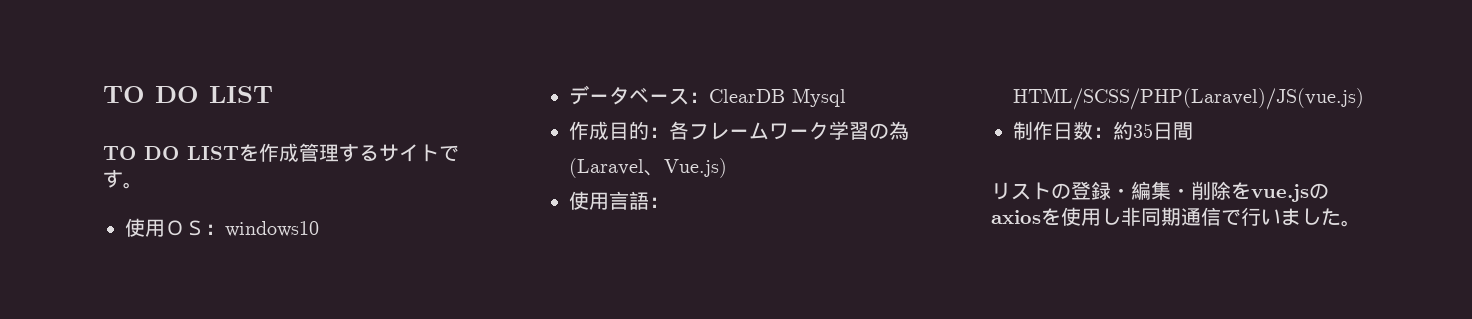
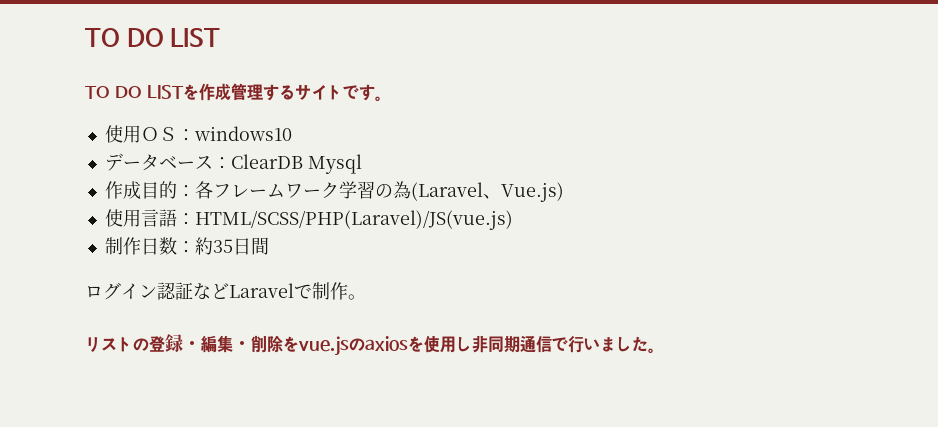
+ ログイン認証などLaravelで制作。

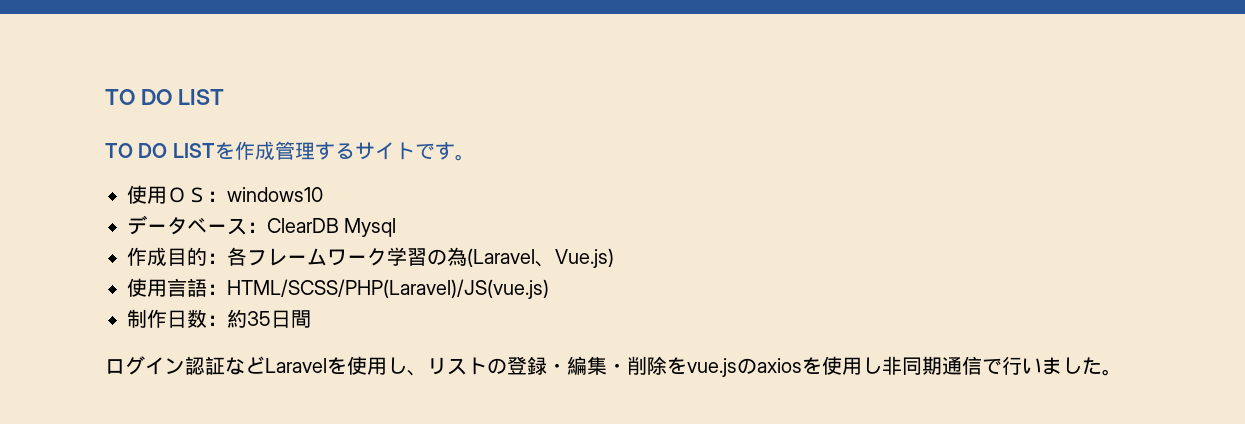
- ログイン認証などLaravelで制作。
- リストの登録・編集・削除をvue.jsのaxiosを使用し非同期通信で行いました。
+ ログイン認証などLaravelを使用し、リストの登録・編集・削除をvue.jsのaxiosを使用し非同期通信で行いました。

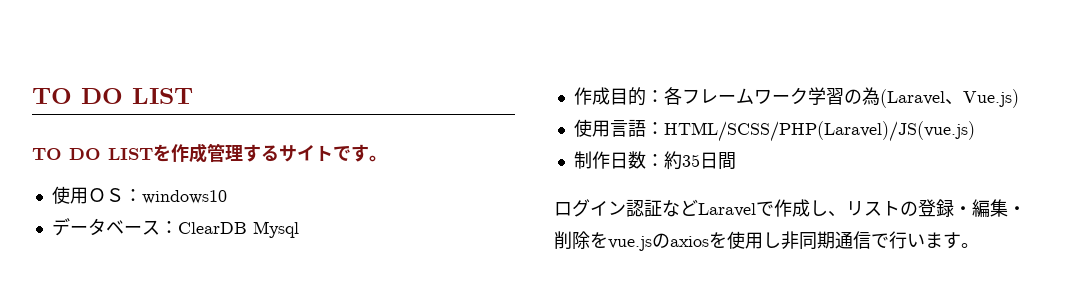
- ログイン認証などLaravelを使用し、リストの登録・編集・削除をvue.jsのaxiosを使用し非同期通信で行いました。
+ ログイン認証などLaravelで作成し、リストの登録・編集・削除をvue.jsのaxiosを使用し非同期通信で行います。

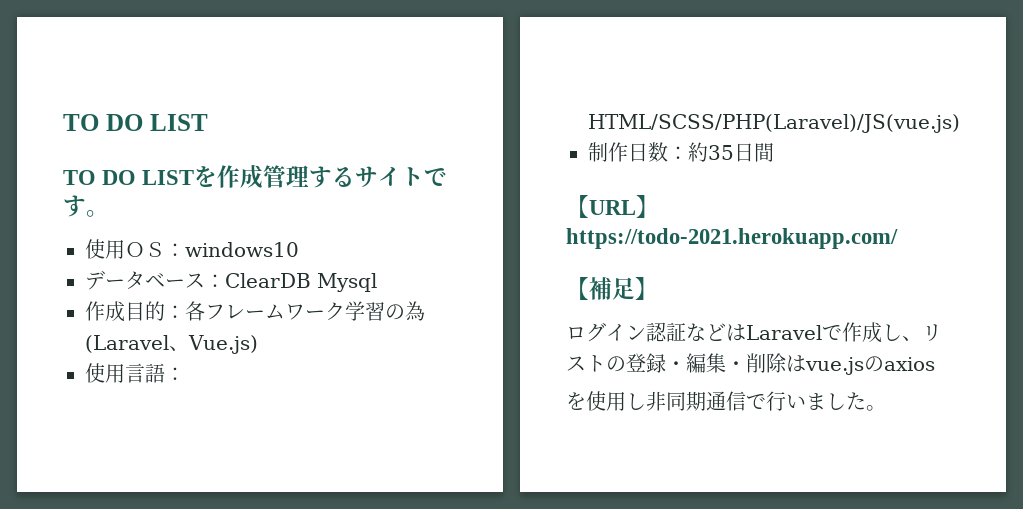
+ 【URL】https://todo-2021.herokuapp.com/
+ 【補足】
- ログイン認証などLaravelで作成し、リストの登録・編集・削除をvue.jsのaxiosを使用し非同期通信で行います。
+ ログイン認証などはLaravelで作成し、リストの登録・編集・削除はvue.jsのaxios
+ を使用し非同期通信で行いました。

